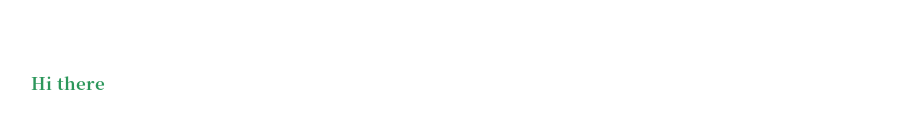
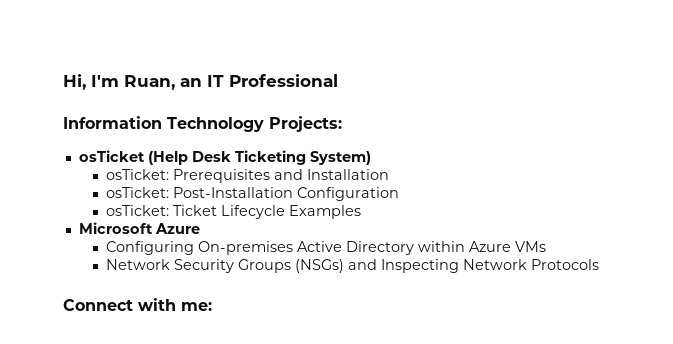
- Hi there
+ Hi, I'm Ruan, an IT Professional
+ Information Technology Projects:
+ osTicket (Help Desk Ticketing System)
+ osTicket: Prerequisites and Installation
+ osTicket: Post-Installation Configuration
+ osTicket: Ticket Lifecycle Examples
+ Microsoft Azure
+ Configuring On-premises Active Directory within Azure VMs
+ Network Security Groups (NSGs) and Inspecting Network Protocols
+ Connect with me:

